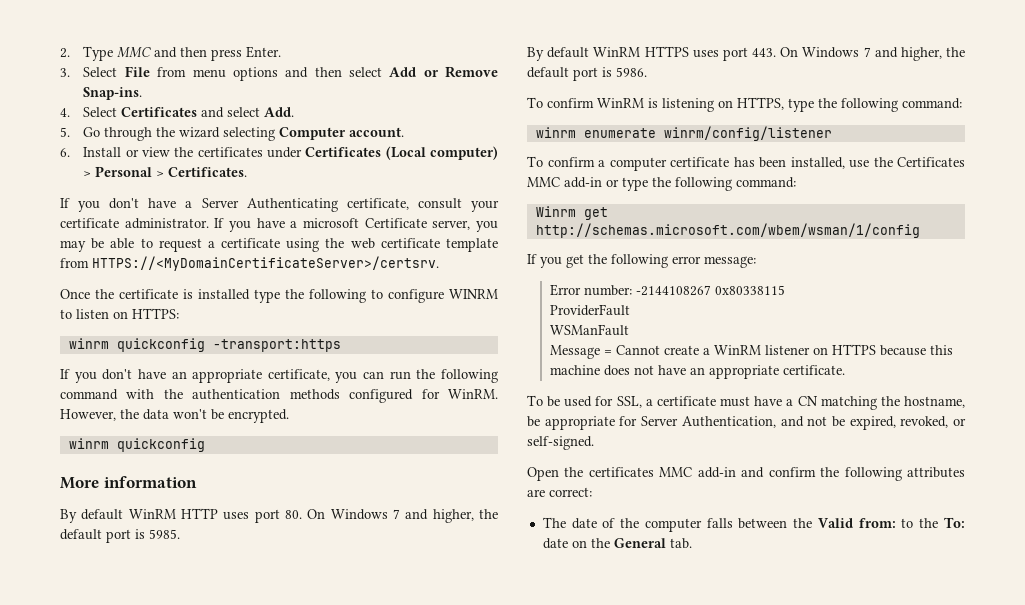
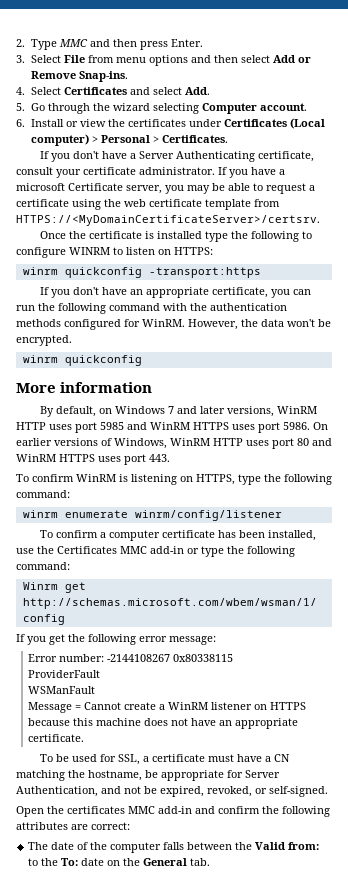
- By default WinRM HTTP uses port 80. On Windows 7 and higher, the default port is 5985.
- By default WinRM HTTPS uses port 443. On Windows 7 and higher, the default port is 5986.
+ By default, on Windows 7 and later versions, WinRM HTTP uses port 5985 and WinRM HTTPS uses port 5986. On earlier versions of Windows, WinRM HTTP uses port 80 and WinRM HTTPS uses port 443.

